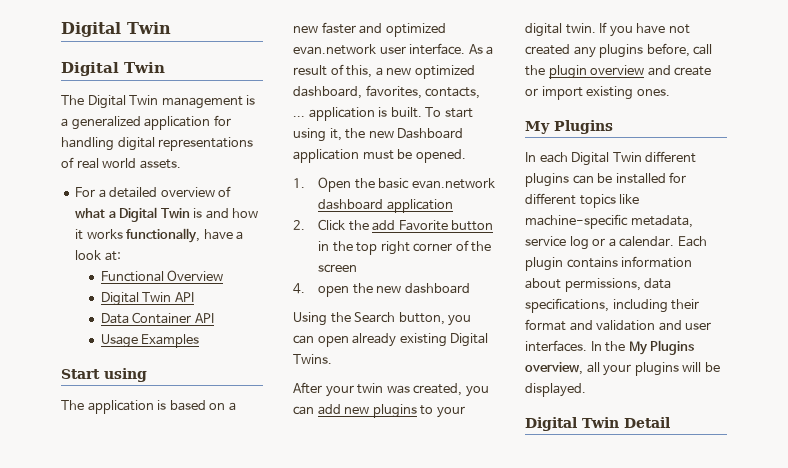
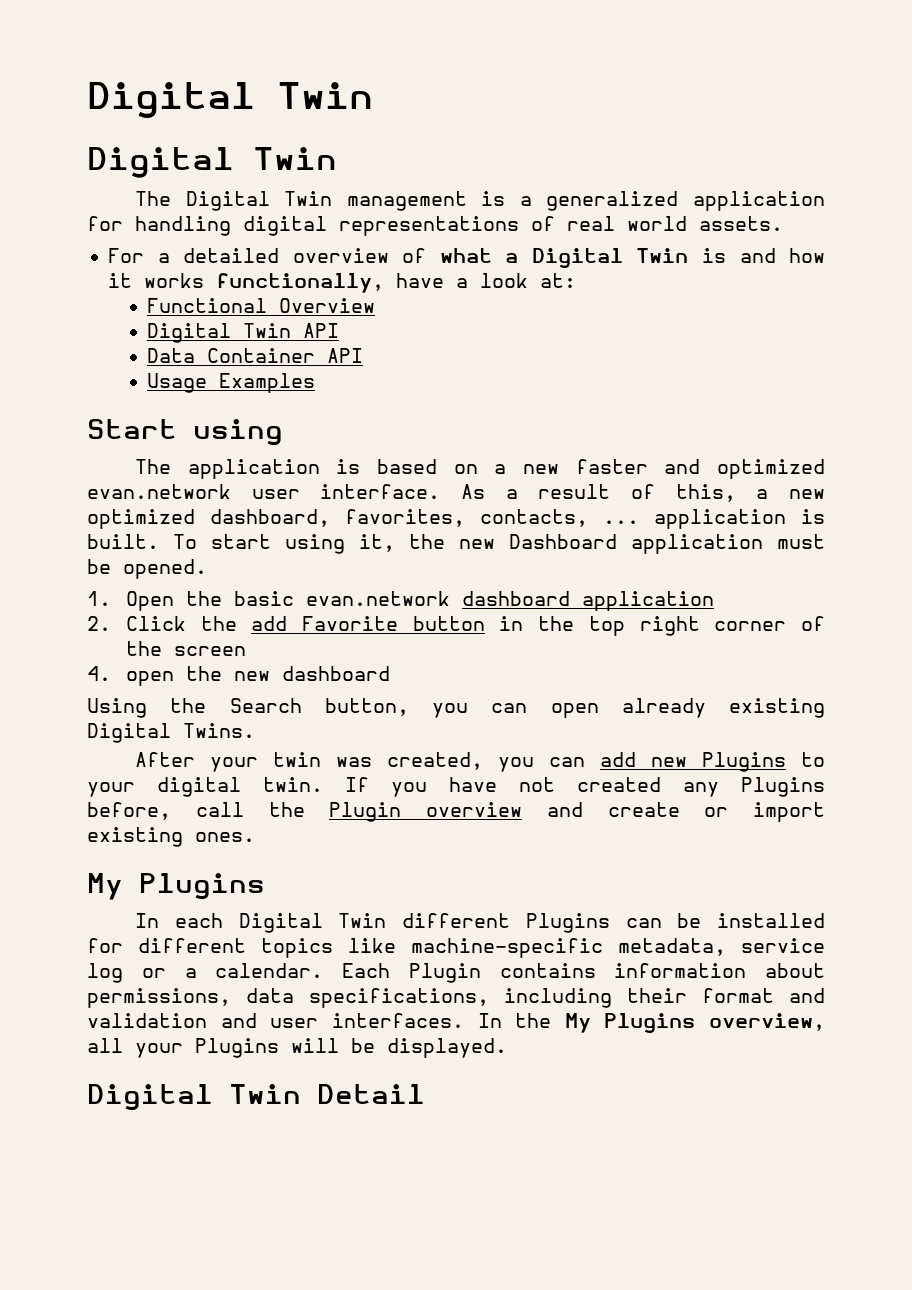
- After your twin was created, you can add new plugins to your digital twin.
+ After your twin was created, you can add new Plugins to your digital twin.
- If you have not created any plugins before, call the plugin overview and create or import existing ones.
+ If you have not created any Plugins before, call the Plugin overview and create or import existing ones.
- In each Digital Twin different plugins can be installed for different topics like machine-specific metadata, service log or a calendar.
+ In each Digital Twin different Plugins can be installed for different topics like machine-specific metadata, service log or a calendar.
- Each plugin contains information about permissions, data specifications, including their format and validation and user interfaces.
+ Each Plugin contains information about permissions, data specifications, including their format and validation and user interfaces.
- In the My Plugins overview, all your plugins will be displayed.
+ In the My Plugins overview, all your Plugins will be displayed.

